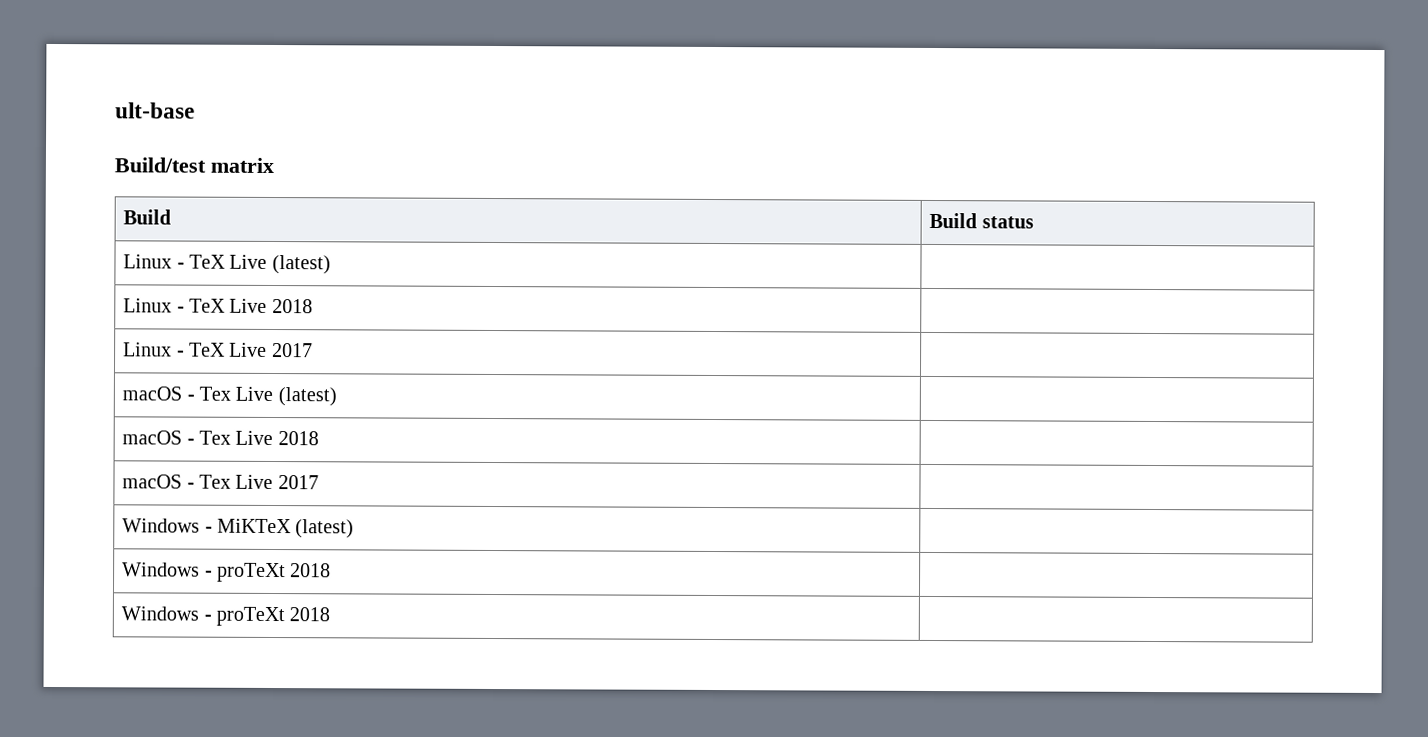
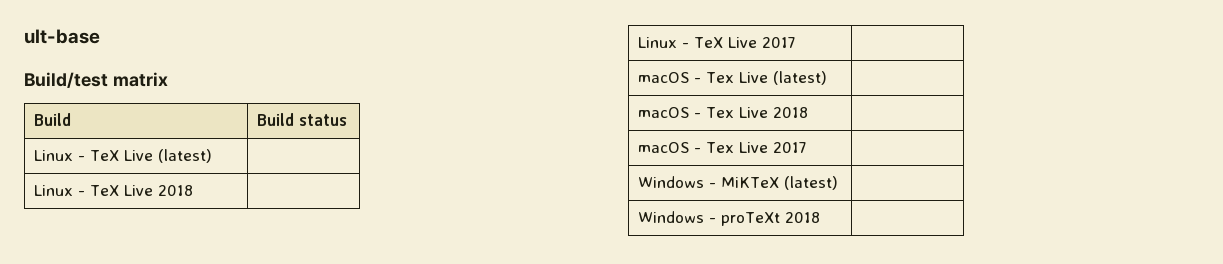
  Windows - MiKTeX (latest) |
- Windows - proTeXt 2018 |

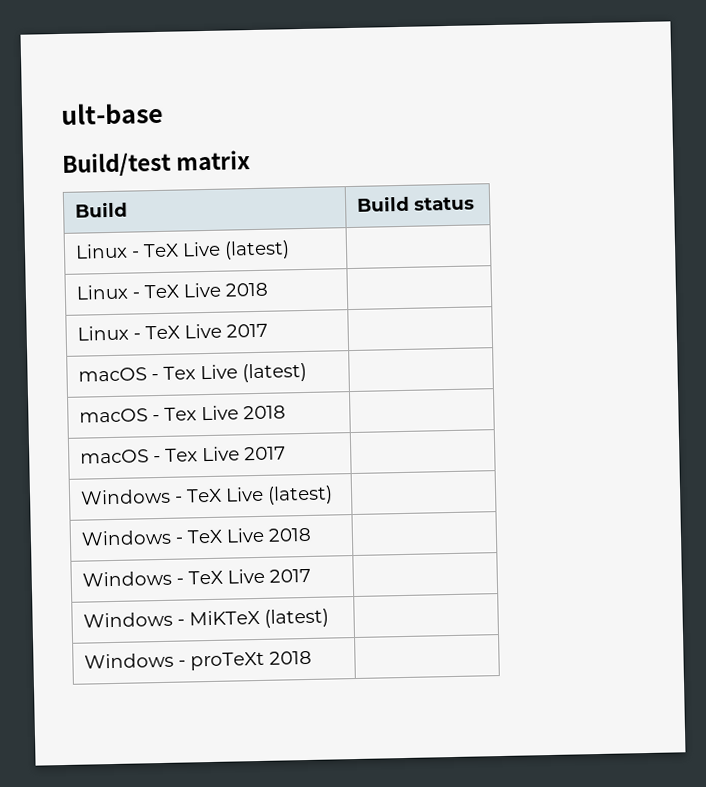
+ Windows - TeX Live (latest) |
+ Windows - TeX Live 2018 |
+ Windows - TeX Live 2017 |

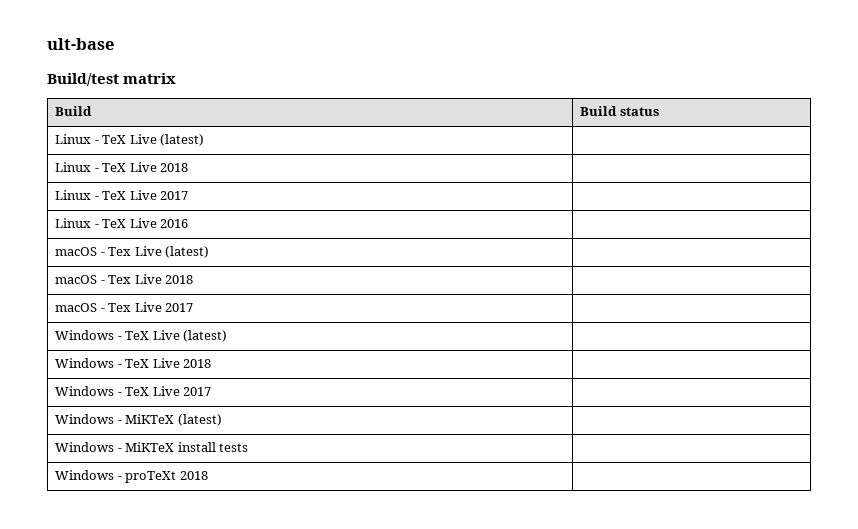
+ Linux - TeX Live 2016 |
+ Windows - MiKTeX install tests |

